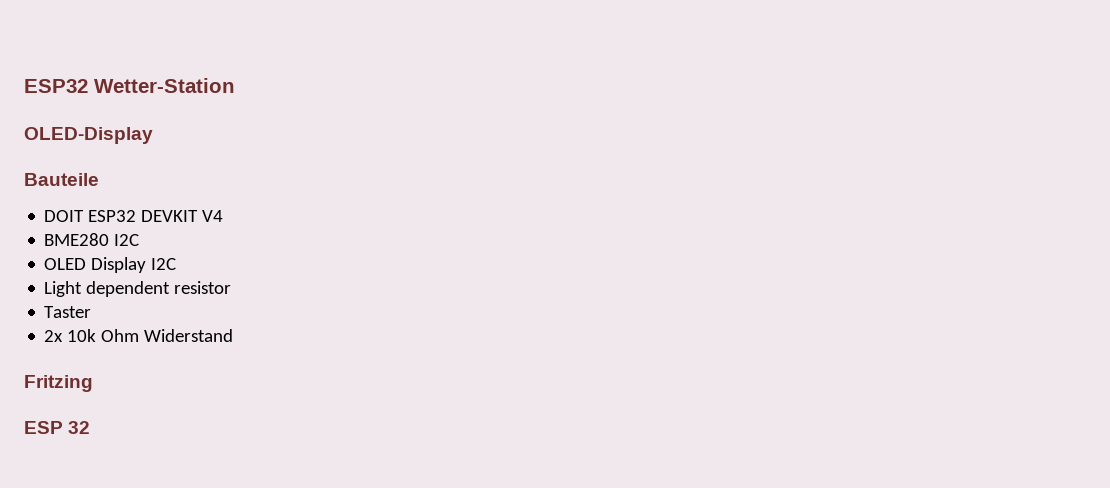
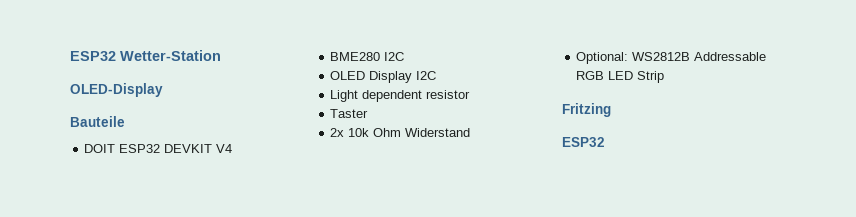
+ Optional: WS2812B Addressable RGB LED Strip
  Fritzing
- ESP 32
+ ESP32

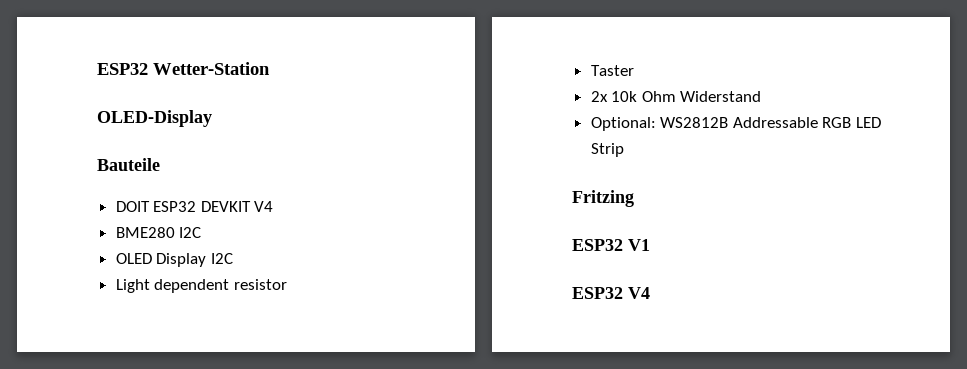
  Fritzing
- ESP32
+ ESP32 V1
+ ESP32 V4

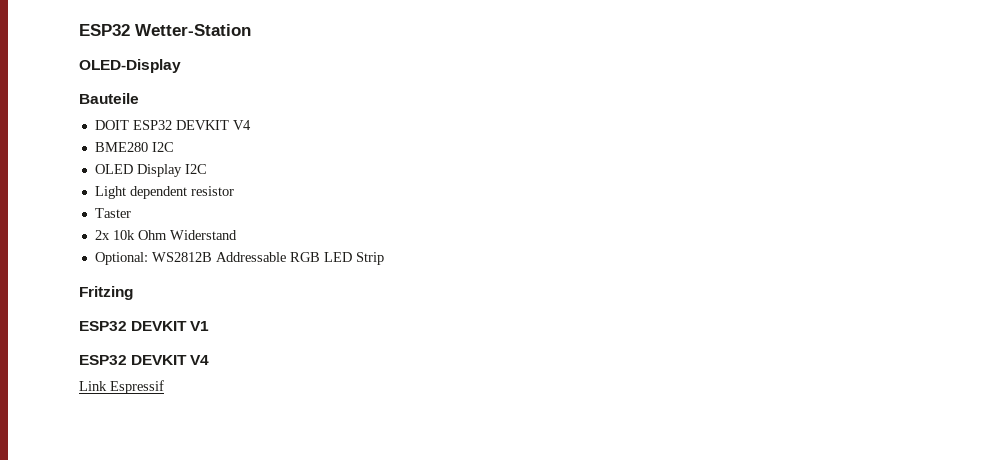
- ESP32 V1
- ESP32 V4
+ ESP32 DEVKIT V1
+ ESP32 DEVKIT V4
+ Link Espressif

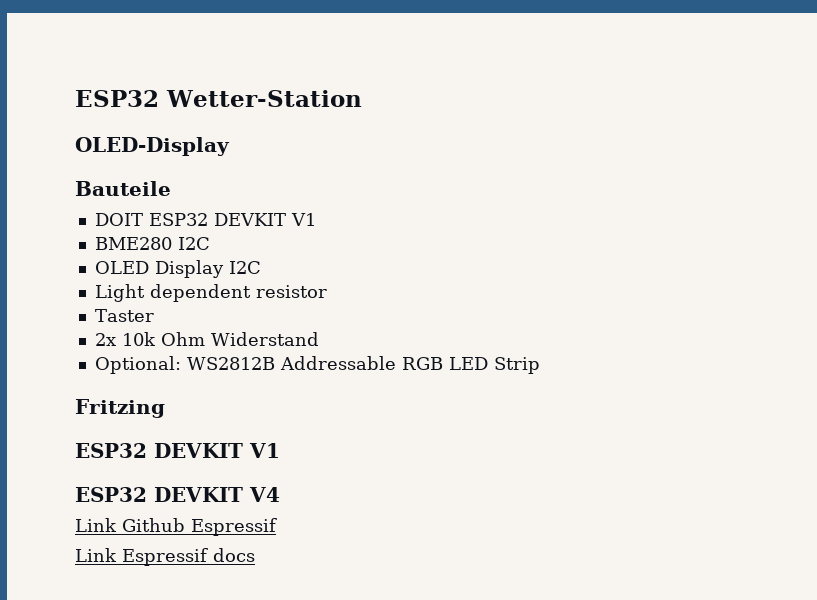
- DOIT ESP32 DEVKIT V4
+ DOIT ESP32 DEVKIT V1
- Link Espressif
+ Link Github Espressif
+ Link Espressif docs

